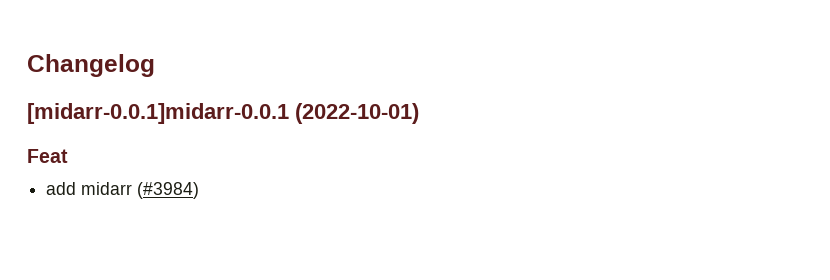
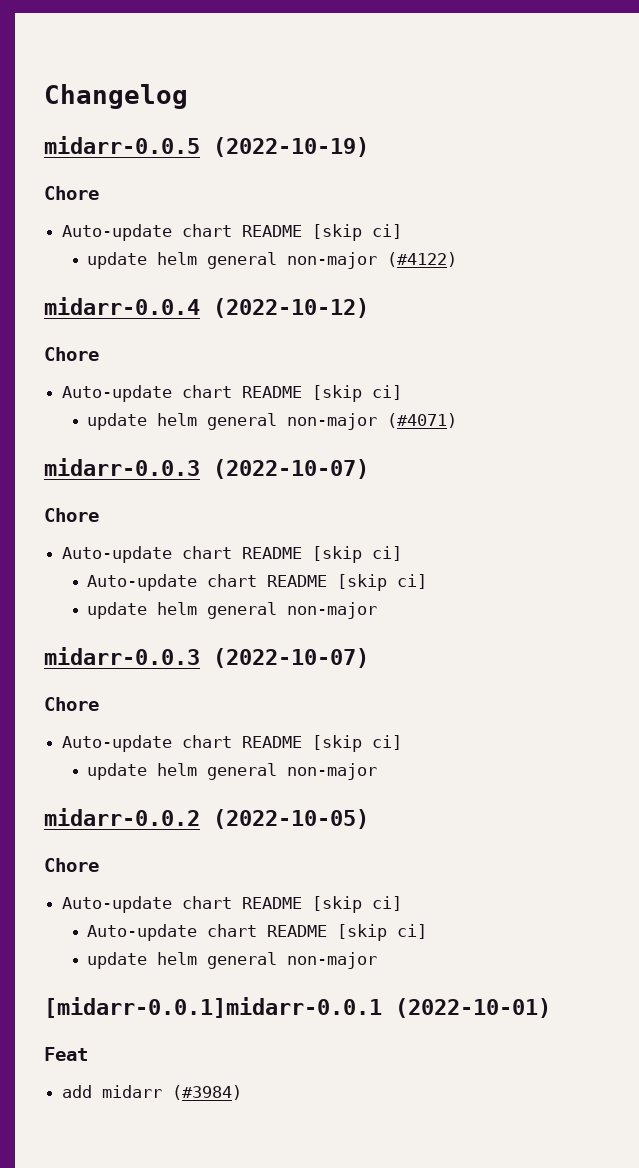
+ midarr-0.0.5 (2022-10-19)
+ Chore
+ Auto-update chart README [skip ci]
+ update helm general non-major (#4122)
+ midarr-0.0.4 (2022-10-12)
+ Chore
+ Auto-update chart README [skip ci]
+ update helm general non-major (#4071)
+ midarr-0.0.3 (2022-10-07)
+ Chore
+ Auto-update chart README [skip ci]
+ Auto-update chart README [skip ci]
+ update helm general non-major
+ midarr-0.0.3 (2022-10-07)
+ Chore
+ Auto-update chart README [skip ci]
+ update helm general non-major
+ midarr-0.0.2 (2022-10-05)
+ Chore
+ Auto-update chart README [skip ci]
+ Auto-update chart README [skip ci]
+ update helm general non-major

